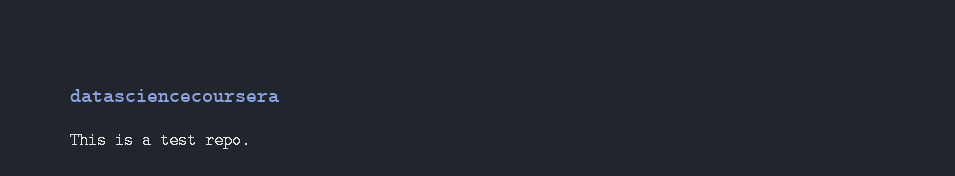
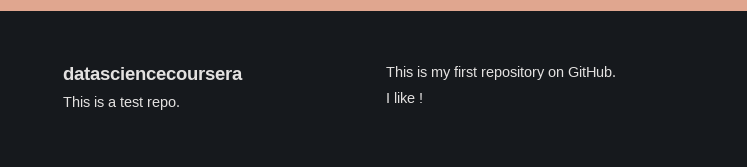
+ This is my first repository on GitHub.
+ I like !

